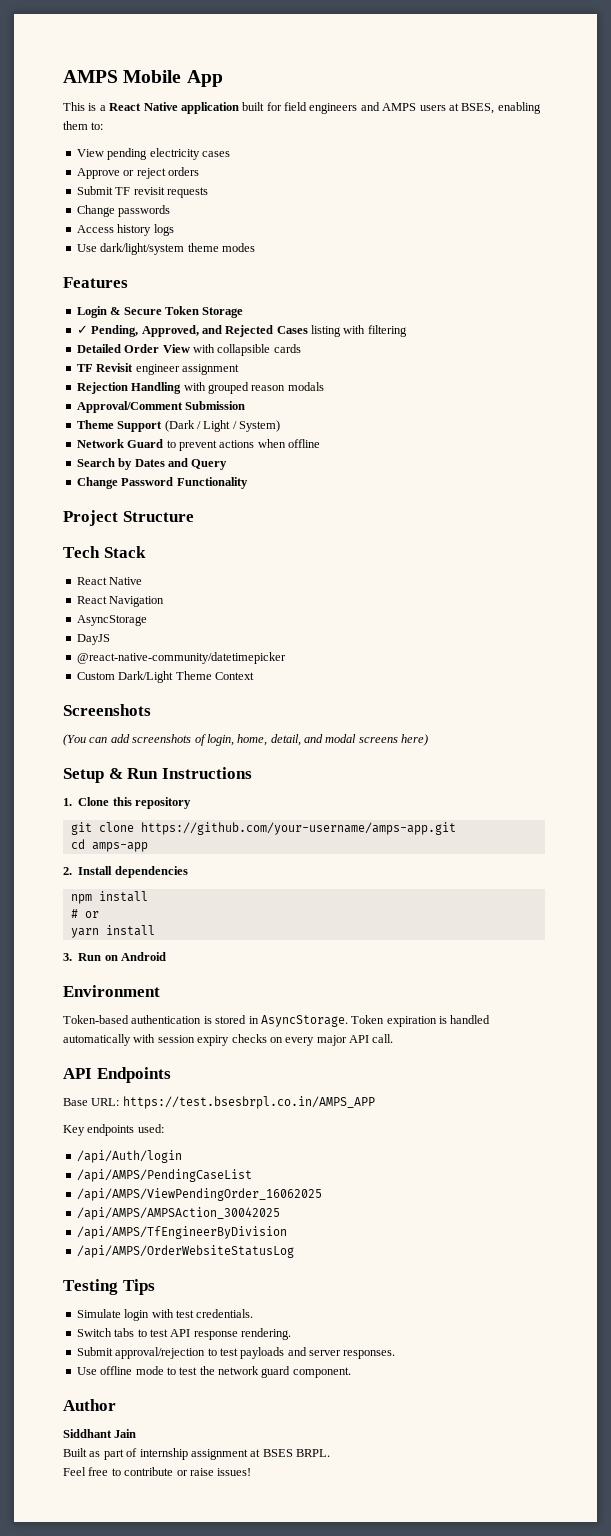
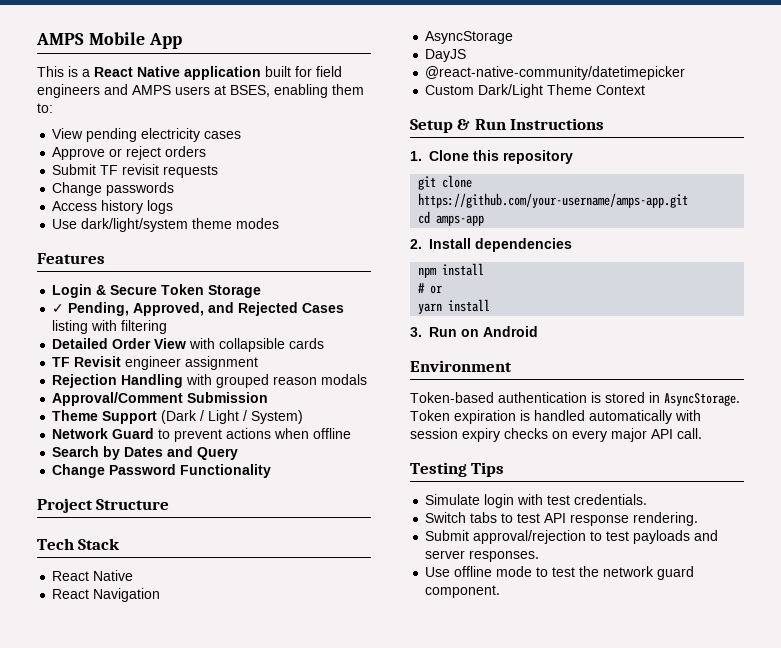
- Screenshots
- (You can add screenshots of login, home, detail, and modal screens here)
- API Endpoints
- Base URL: https://test.bsesbrpl.co.in/AMPS_APP
- Key endpoints used:
- /api/Auth/login
- /api/AMPS/PendingCaseList
- /api/AMPS/ViewPendingOrder_16062025
- /api/AMPS/AMPSAction_30042025
- /api/AMPS/TfEngineerByDivision
- /api/AMPS/OrderWebsiteStatusLog
- Author
- Siddhant Jain
- Built as part of internship assignment at BSES BRPL.
- Feel free to contribute or raise issues!

